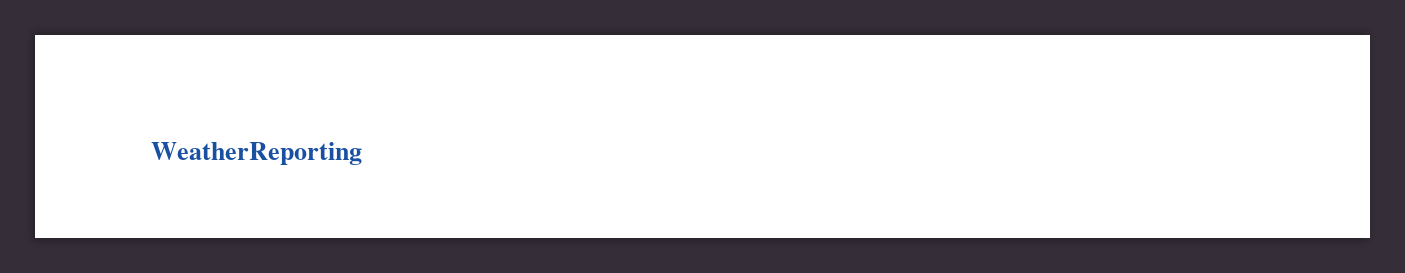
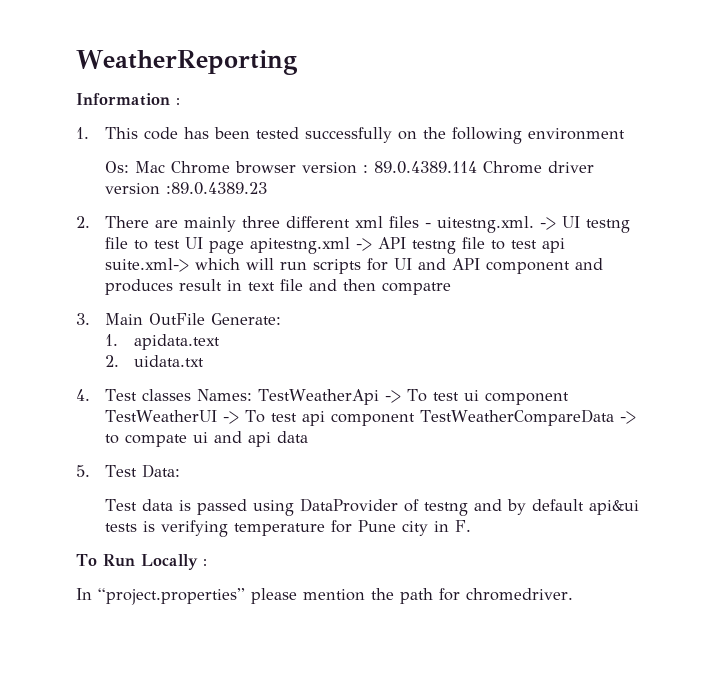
+ Information :
+ 1. This code has been tested successfully on the following environment
+ Os: Mac Chrome browser version : 89.0.4389.114 Chrome driver version :89.0.4389.23
+ 2. There are mainly three different xml files - uitestng.xml. -> UI testng file to test UI page apitestng.xml -> API testng file to test api suite.xml-> which will run scripts for UI and API component and produces result in text file and then compatre
+ 3. Main OutFile Generate:
+ 1. apidata.text
+ 2. uidata.txt
+ 4. Test classes Names: TestWeatherApi -> To test ui component TestWeatherUI -> To test api component TestWeatherCompareData -> to compate ui and api data
+ 5. Test Data:
+ Test data is passed using DataProvider of testng and by default api&ui tests is verifying temperature for Pune city in F.
+ To Run Locally :
+ In “project.properties” please mention the path for chromedriver.

